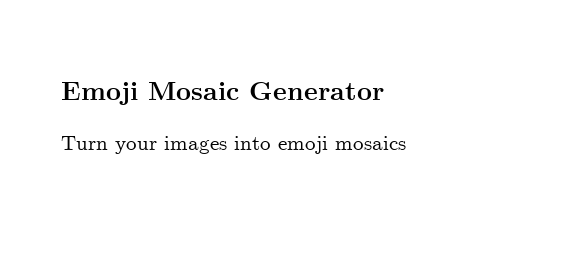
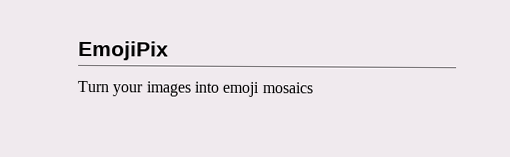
- Emoji Mosaic Generator
+ EmojiPix

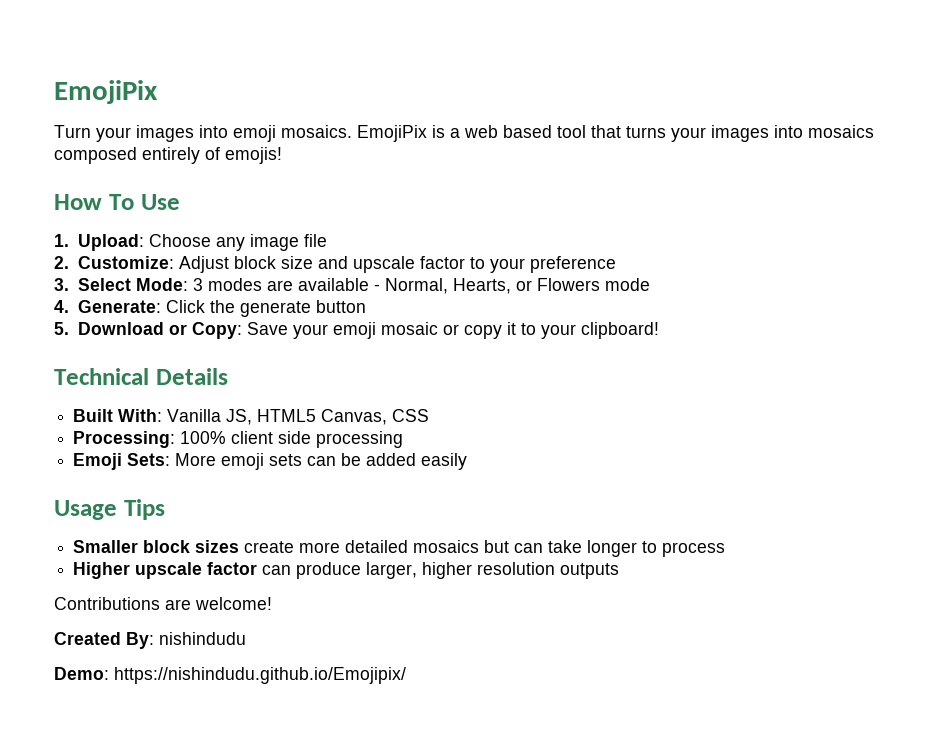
- Turn your images into emoji mosaics
+ Turn your images into emoji mosaics. EmojiPix is a web based tool that turns your images into mosaics composed entirely of emojis!
+ How To Use
+ 1. Upload: Choose any image file
+ 2. Customize: Adjust block size and upscale factor to your preference
+ 3. Select Mode: 3 modes are available - Normal, Hearts, or Flowers mode
+ 4. Generate: Click the generate button
+ 5. Download or Copy: Save your emoji mosaic or copy it to your clipboard!
+ Technical Details
+ Built With: Vanilla JS, HTML5 Canvas, CSS
+ Processing: 100% client side processing
+ Emoji Sets: More emoji sets can be added easily
+ Usage Tips
+ Smaller block sizes create more detailed mosaics but can take longer to process
+ Higher upscale factor can produce larger, higher resolution outputs
+ Contributions are welcome!
+ Created By: nishindudu
+ Demo: https://nishindudu.github.io/Emojipix/

